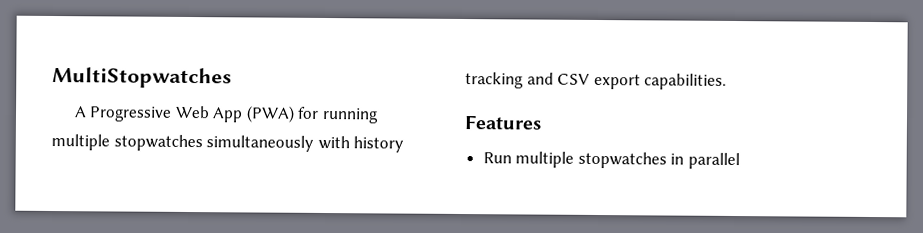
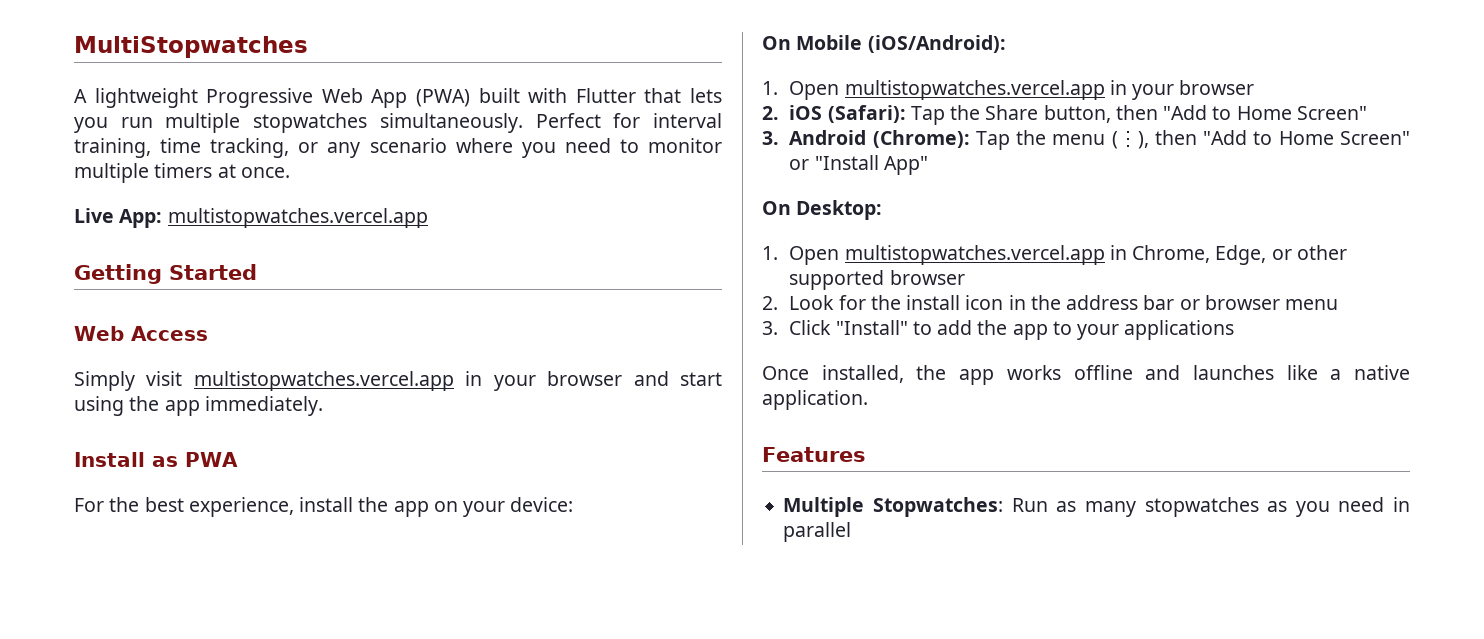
- A Progressive Web App (PWA) for running multiple stopwatches simultaneously with history tracking and CSV export capabilities.
+ A lightweight Progressive Web App (PWA) built with Flutter that lets you run multiple stopwatches simultaneously. Perfect for interval training, time tracking, or any scenario where you need to monitor multiple timers at once.
+ Live App: multistopwatches.vercel.app
+ Getting Started
+ Web Access
+ Simply visit multistopwatches.vercel.app in your browser and start using the app immediately.
+ Install as PWA
+ For the best experience, install the app on your device:
+ On Mobile (iOS/Android):
+ 1. Open multistopwatches.vercel.app in your browser
+ 2. iOS (Safari): Tap the Share button, then "Add to Home Screen"
+ 3. Android (Chrome): Tap the menu (⋮), then "Add to Home Screen" or "Install App"
+ On Desktop:
+ 1. Open multistopwatches.vercel.app in Chrome, Edge, or other supported browser
+ 2. Look for the install icon in the address bar or browser menu
+ 3. Click "Install" to add the app to your applications
+ Once installed, the app works offline and launches like a native application.
  Features
- Run multiple stopwatches in parallel
+ Multiple Stopwatches: Run as many stopwatches as you need in parallel

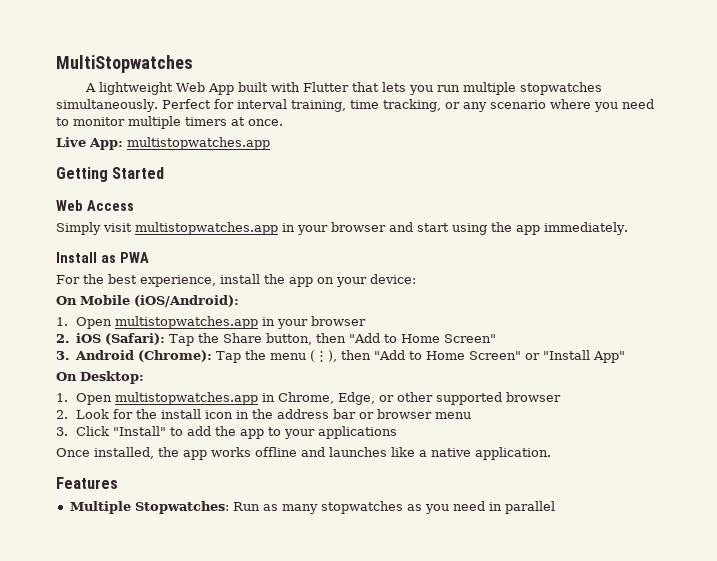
- A lightweight Progressive Web App (PWA) built with Flutter that lets you run multiple stopwatches simultaneously.
+ A lightweight Web App built with Flutter that lets you run multiple stopwatches simultaneously.
- Live App: multistopwatches.vercel.app
+ Live App: multistopwatches.app
- Simply visit multistopwatches.vercel.app in your browser and start using the app immediately.
+ Simply visit multistopwatches.app in your browser and start using the app immediately.
- 1. Open multistopwatches.vercel.app in your browser
+ 1. Open multistopwatches.app in your browser
- 1. Open multistopwatches.vercel.app in Chrome, Edge, or other supported browser
+ 1. Open multistopwatches.app in Chrome, Edge, or other supported browser

